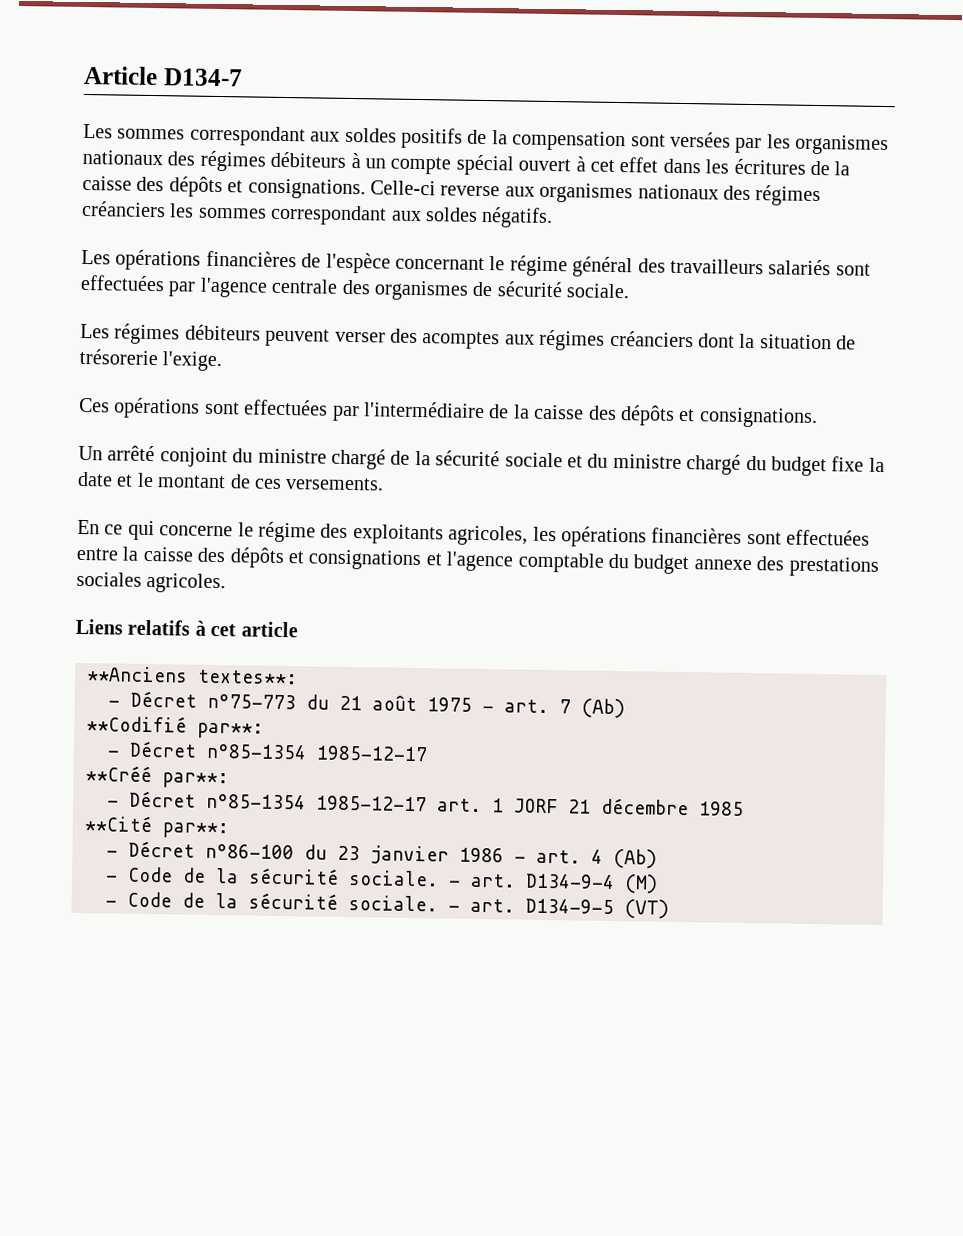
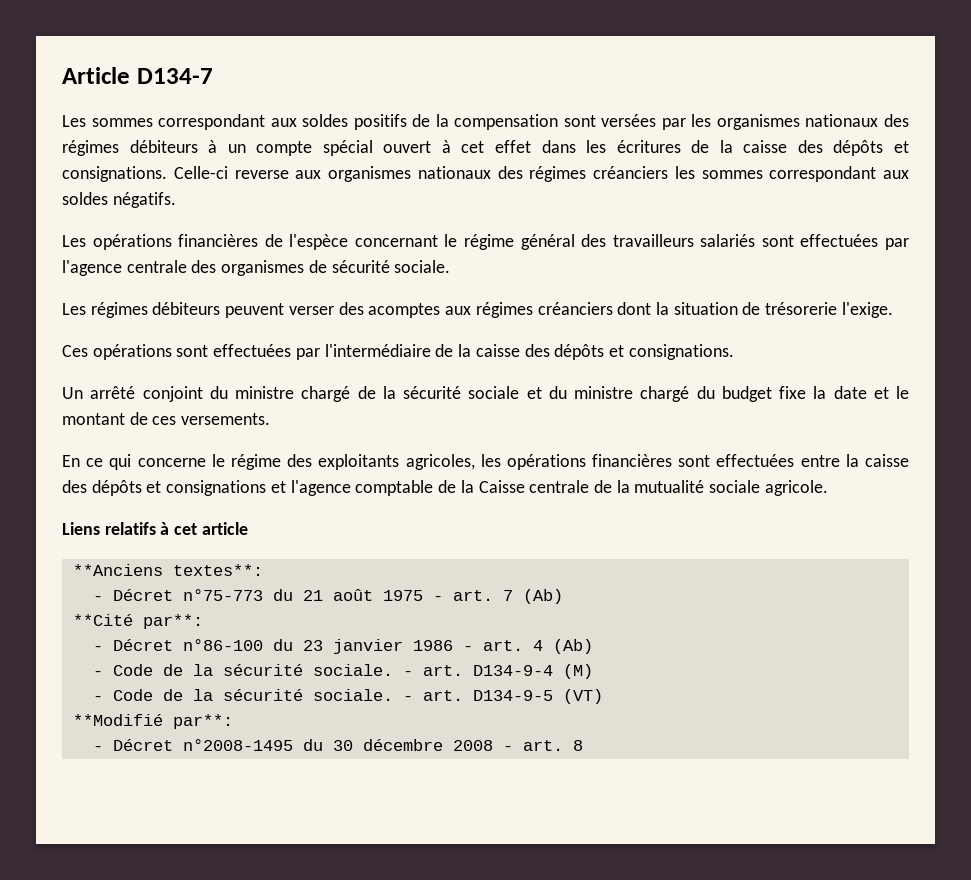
- En ce qui concerne le régime des exploitants agricoles, les opérations financières sont effectuées entre la caisse des dépôts et consignations et l'agence comptable du budget annexe des prestations sociales agricoles.
+ En ce qui concerne le régime des exploitants agricoles, les opérations financières sont effectuées entre la caisse des dépôts et consignations et l'agence comptable de la Caisse centrale de la mutualité sociale agricole.
- **Codifié par**:
- - Décret n°85-1354 1985-12-17
- **Créé par**:
- - Décret n°85-1354 1985-12-17 art. 1 JORF 21 décembre 1985
+ **Modifié par**:
+ - Décret n°2008-1495 du 30 décembre 2008 - art. 8

